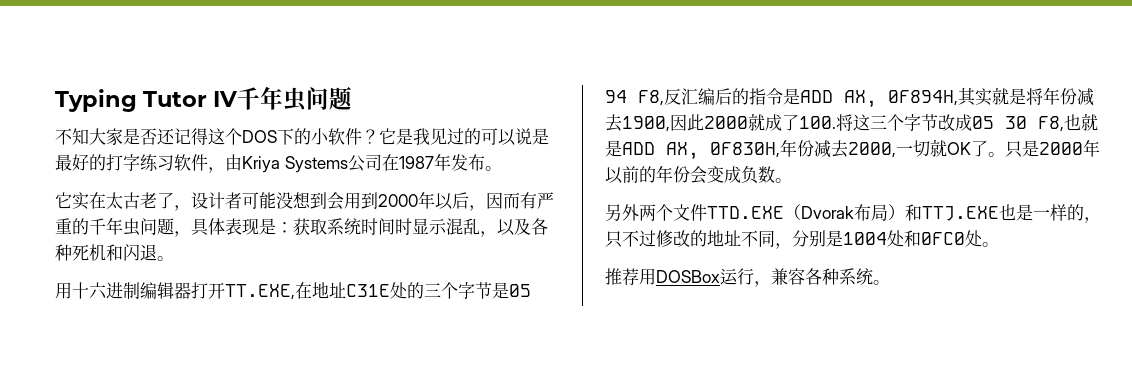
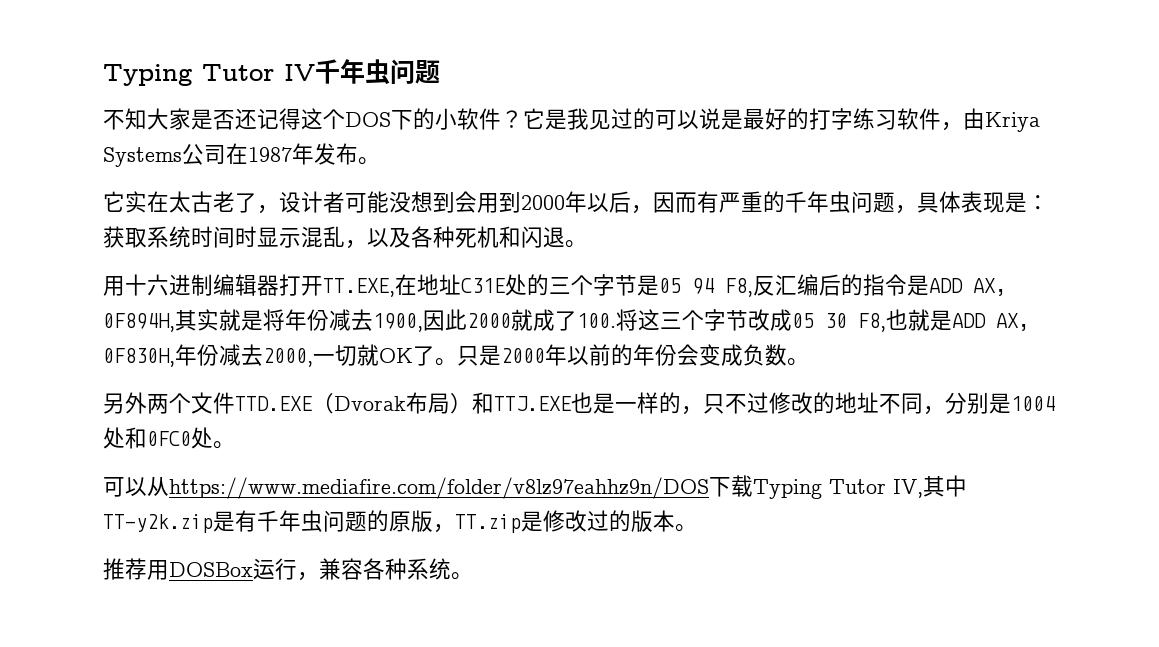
+ 可以从https://www.mediafire.com/folder/v8lz97eahhz9n/DOS下载Typing Tutor IV,其中TT-y2k.zip是有千年虫问题的原版，TT.zip是修改过的版本。

